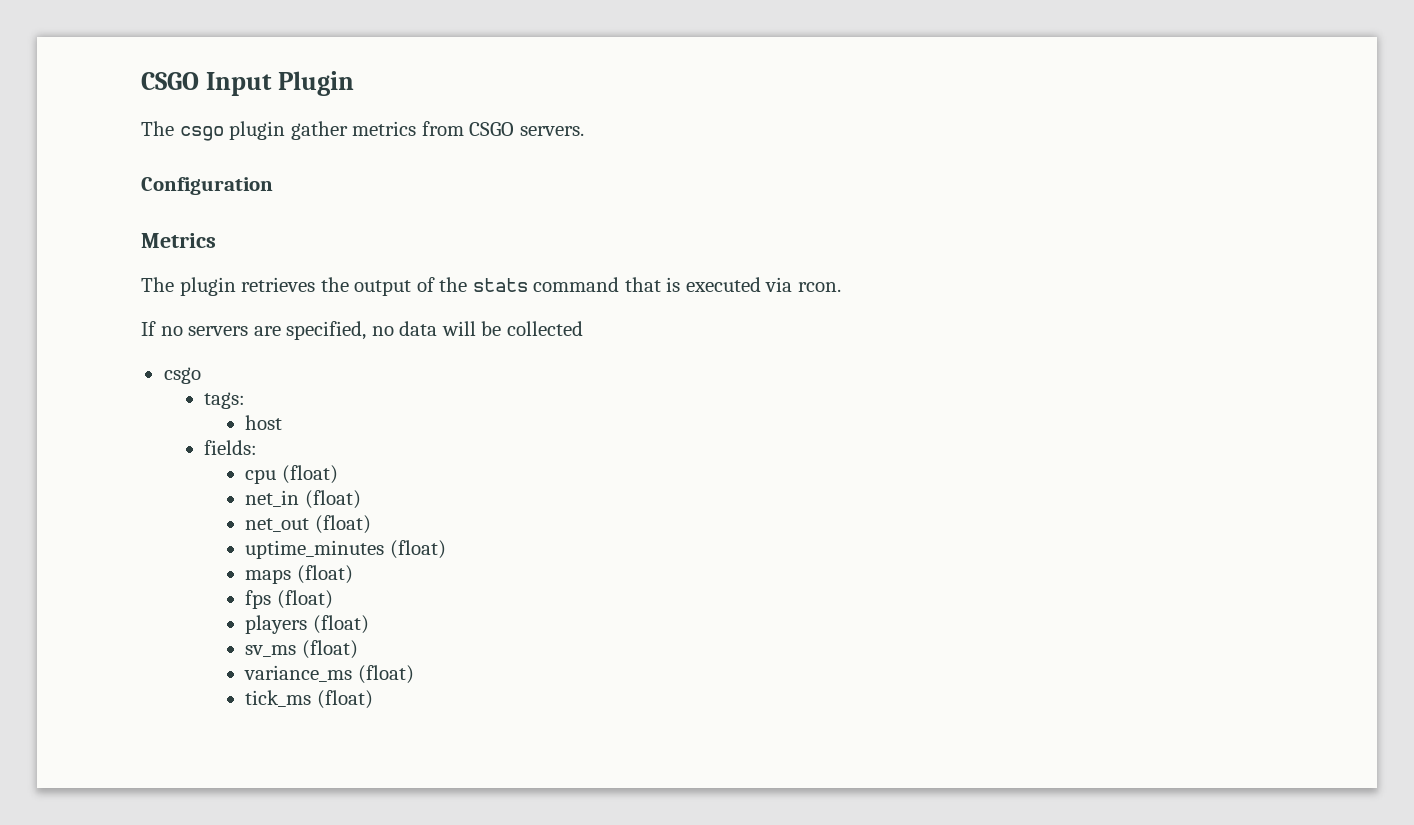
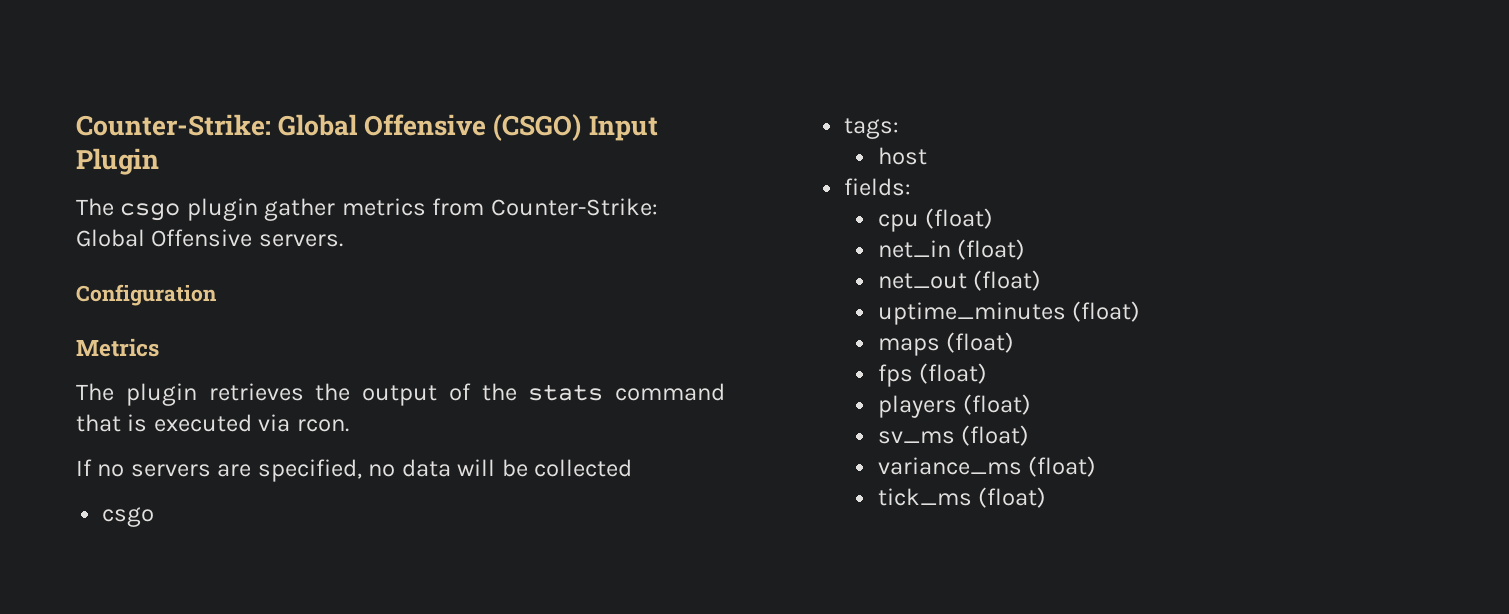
- CSGO Input Plugin
+ Counter-Strike: Global Offensive (CSGO) Input Plugin
- The csgo plugin gather metrics from CSGO servers.
+ The csgo plugin gather metrics from Counter-Strike: Global Offensive servers.

